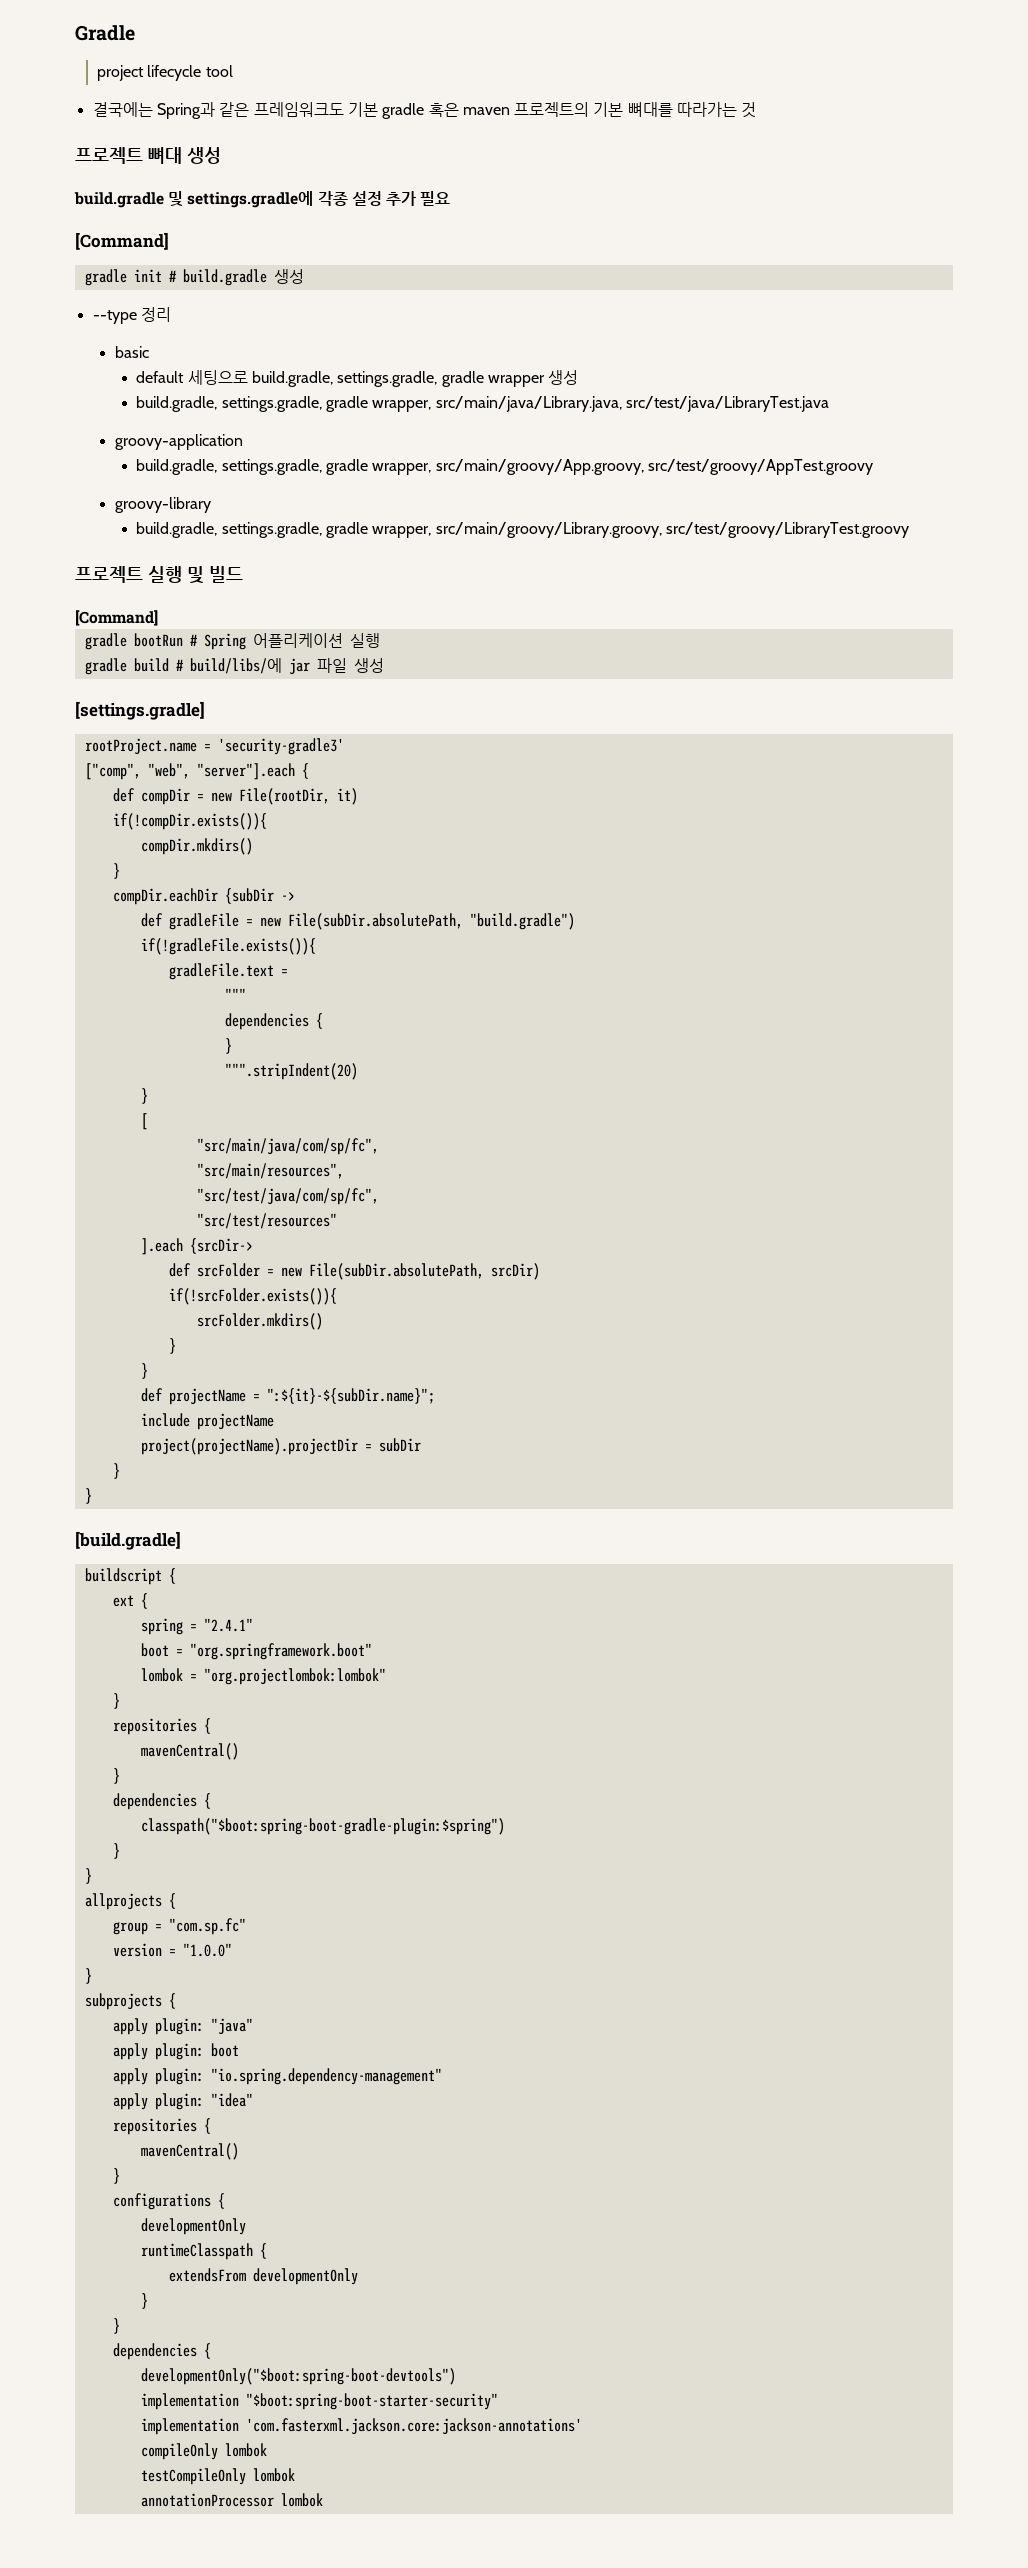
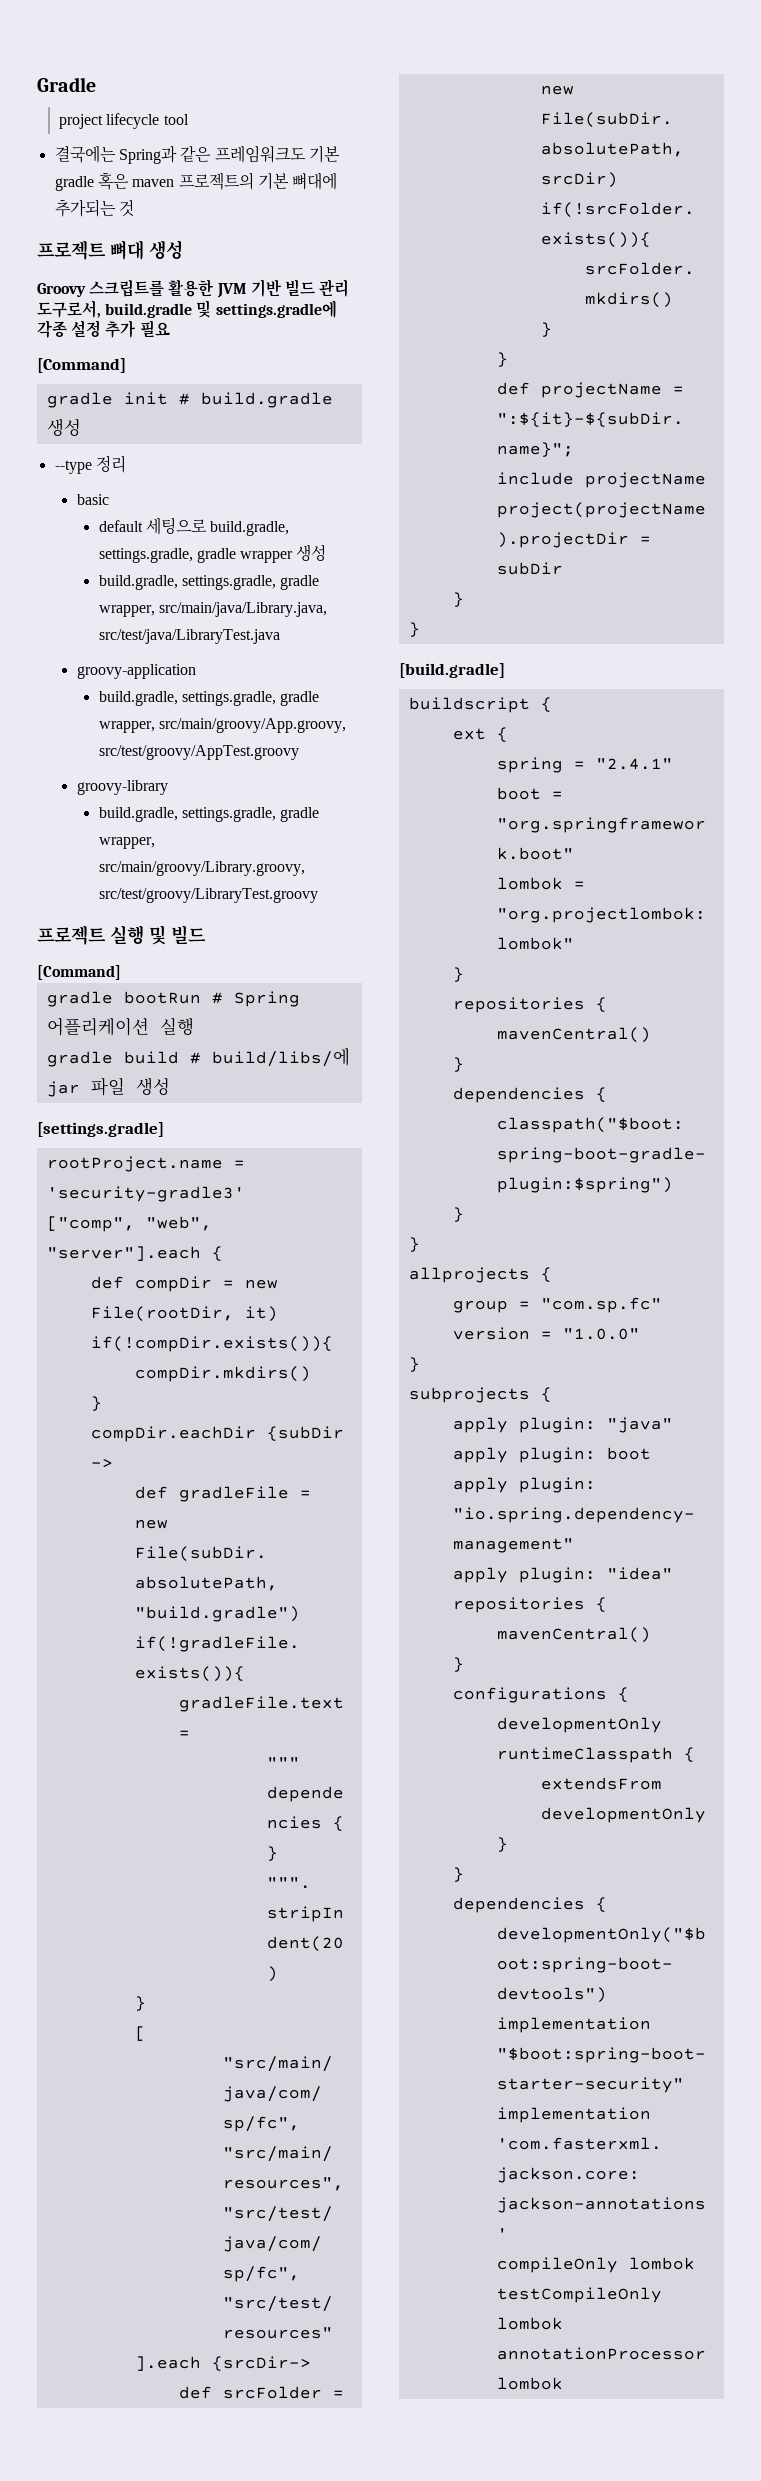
- 결국에는 Spring과 같은 프레임워크도 기본 gradle 혹은 maven 프로젝트의 기본 뼈대를 따라가는 것
+ 결국에는 Spring과 같은 프레임워크도 기본 gradle 혹은 maven 프로젝트의 기본 뼈대에 추가되는 것
- build.gradle 및 settings.gradle에 각종 설정 추가 필요
+ Groovy 스크립트를 활용한 JVM 기반 빌드 관리 도구로서, build.gradle 및 settings.gradle에 각종 설정 추가 필요

